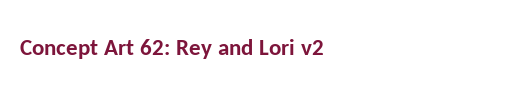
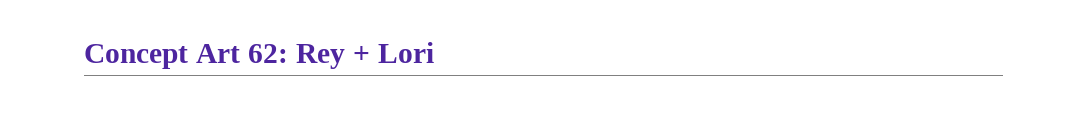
- Concept Art 62: Rey and Lori v2
+ Concept Art 62: Rey + Lori

